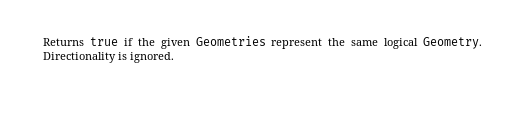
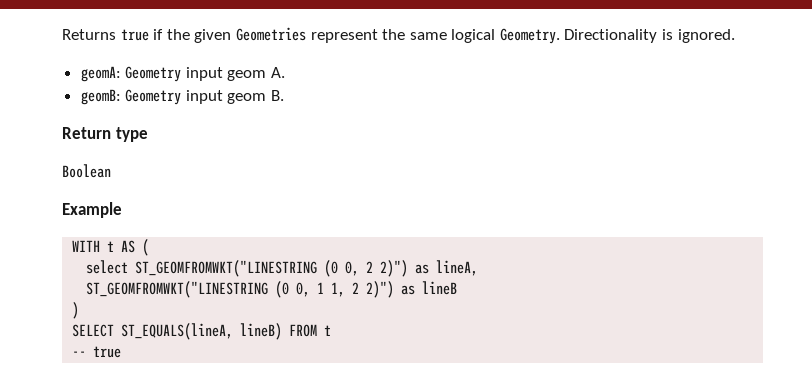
+ geomA: Geometry input geom A.
+ geomB: Geometry input geom B.
+ Return type
+ Boolean
+ Example
+ WITH t AS (
+ select ST_GEOMFROMWKT("LINESTRING (0 0, 2 2)") as lineA,
+ ST_GEOMFROMWKT("LINESTRING (0 0, 1 1, 2 2)") as lineB
+ )
+ SELECT ST_EQUALS(lineA, lineB) FROM t
+ -- true

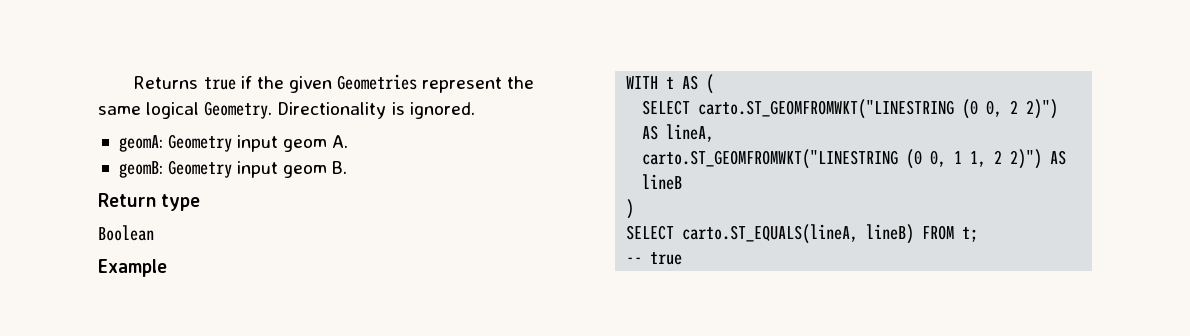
- select ST_GEOMFROMWKT("LINESTRING (0 0, 2 2)") as lineA,
+ SELECT carto.ST_GEOMFROMWKT("LINESTRING (0 0, 2 2)") AS lineA,
- ST_GEOMFROMWKT("LINESTRING (0 0, 1 1, 2 2)") as lineB
+ carto.ST_GEOMFROMWKT("LINESTRING (0 0, 1 1, 2 2)") AS lineB
- SELECT ST_EQUALS(lineA, lineB) FROM t
+ SELECT carto.ST_EQUALS(lineA, lineB) FROM t;

